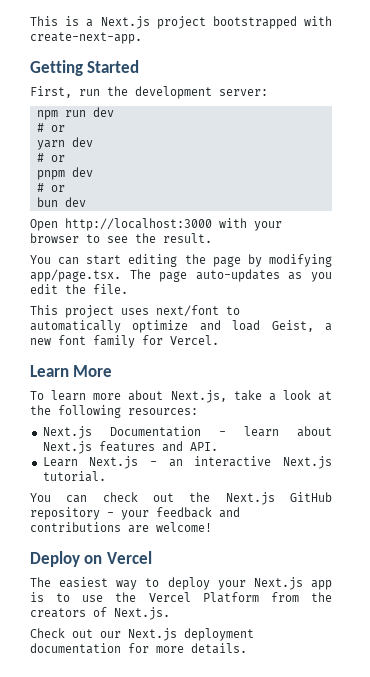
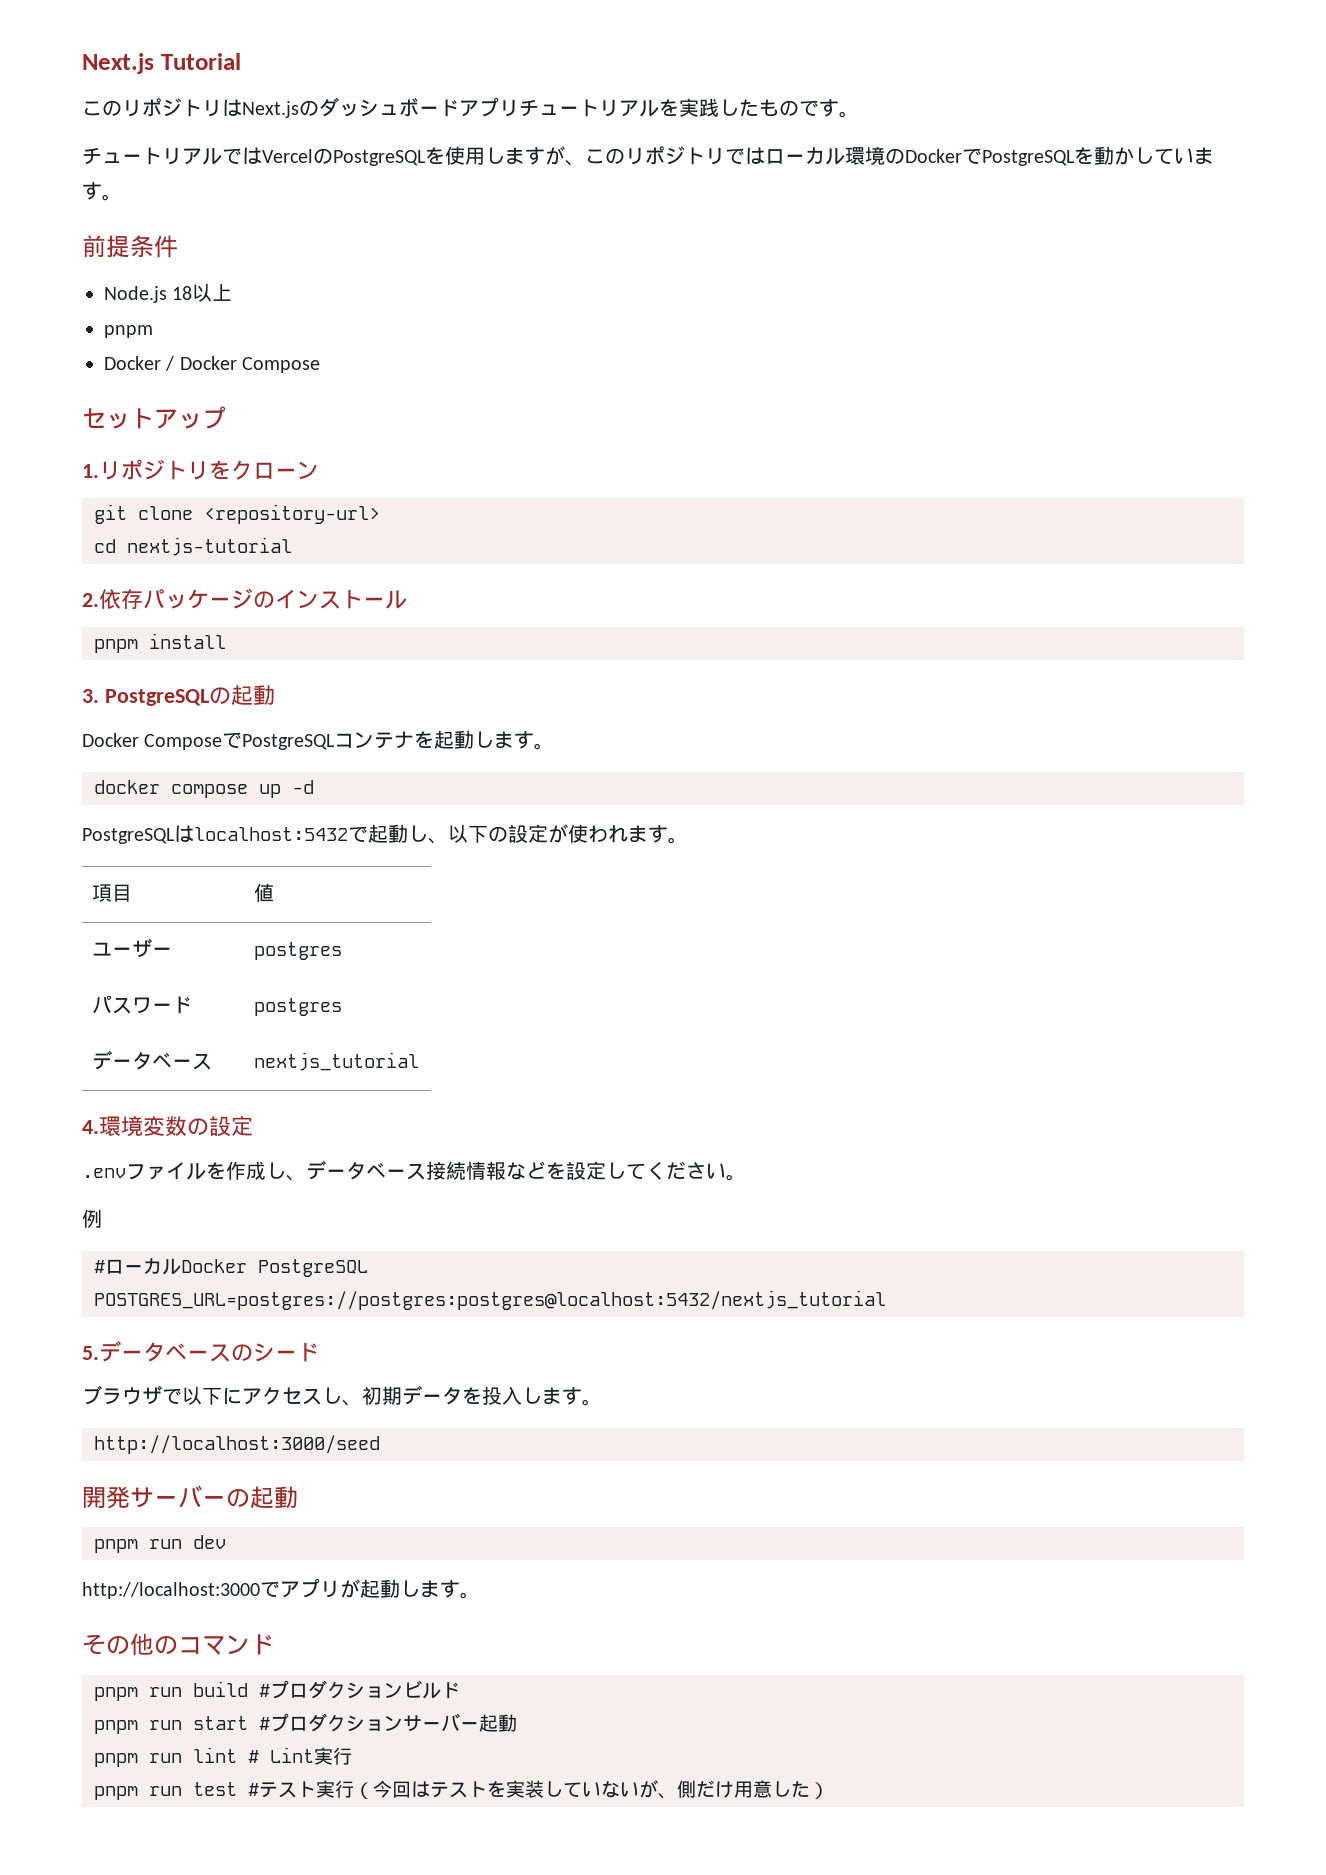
- This is a Next.js project bootstrapped with create-next-app.
- Getting Started
- First, run the development server:
- npm run dev
- # or
- yarn dev
- # or
- pnpm dev
- # or
- bun dev
- Open http://localhost:3000 with your browser to see the result.
- You can start editing the page by modifying app/page.tsx. The page auto-updates as you edit the file.
- This project uses next/font to automatically optimize and load Geist, a new font family for Vercel.
- Learn More
- To learn more about Next.js, take a look at the following resources:
- Next.js Documentation - learn about Next.js features and API.
- Learn Next.js - an interactive Next.js tutorial.
- You can check out the Next.js GitHub repository - your feedback and contributions are welcome!
- Deploy on Vercel
- The easiest way to deploy your Next.js app is to use the Vercel Platform from the creators of Next.js.
- Check out our Next.js deployment documentation for more details.
+ Next.js Tutorial
+ このリポジトリはNext.jsのダッシュボードアプリチュートリアルを実践したものです。
+ チュートリアルではVercelのPostgreSQLを使用しますが、このリポジトリではローカル環境のDockerでPostgreSQLを動かしています。
+ 前提条件
+ Node.js 18以上
+ pnpm
+ Docker / Docker Compose
+ セットアップ
+ 1.リポジトリをクローン
+ git clone <repository-url>
+ cd nextjs-tutorial
+ 2.依存パッケージのインストール
+ pnpm install
+ 3. PostgreSQLの起動
+ Docker ComposeでPostgreSQLコンテナを起動します。
+ docker compose up -d
+ PostgreSQLはlocalhost:5432で起動し、以下の設定が使われます。
+ 項目 | 値
+ ユーザー | postgres
+ パスワード | postgres
+ データベース | nextjs_tutorial
+ 4.環境変数の設定
+ .envファイルを作成し、データベース接続情報などを設定してください。
+ 例
+ #ローカルDocker PostgreSQL
+ POSTGRES_URL=postgres://postgres:postgres@localhost:5432/nextjs_tutorial
+ 5.データベースのシード
+ ブラウザで以下にアクセスし、初期データを投入します。
+ http://localhost:3000/seed
+ 開発サーバーの起動
+ pnpm run dev
+ http://localhost:3000でアプリが起動します。
+ その他のコマンド
+ pnpm run build #プロダクションビルド
+ pnpm run start #プロダクションサーバー起動
+ pnpm run lint # Lint実行
+ pnpm run test #テスト実行（今回はテストを実装していないが、側だけ用意した）

